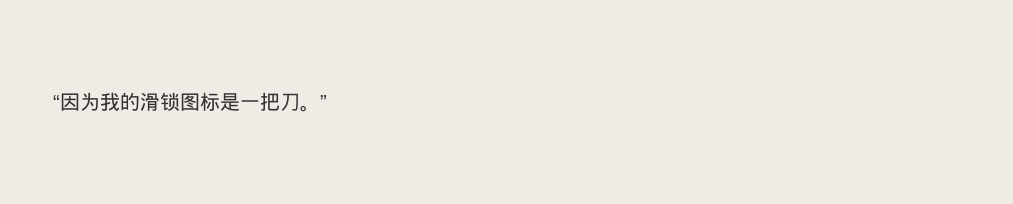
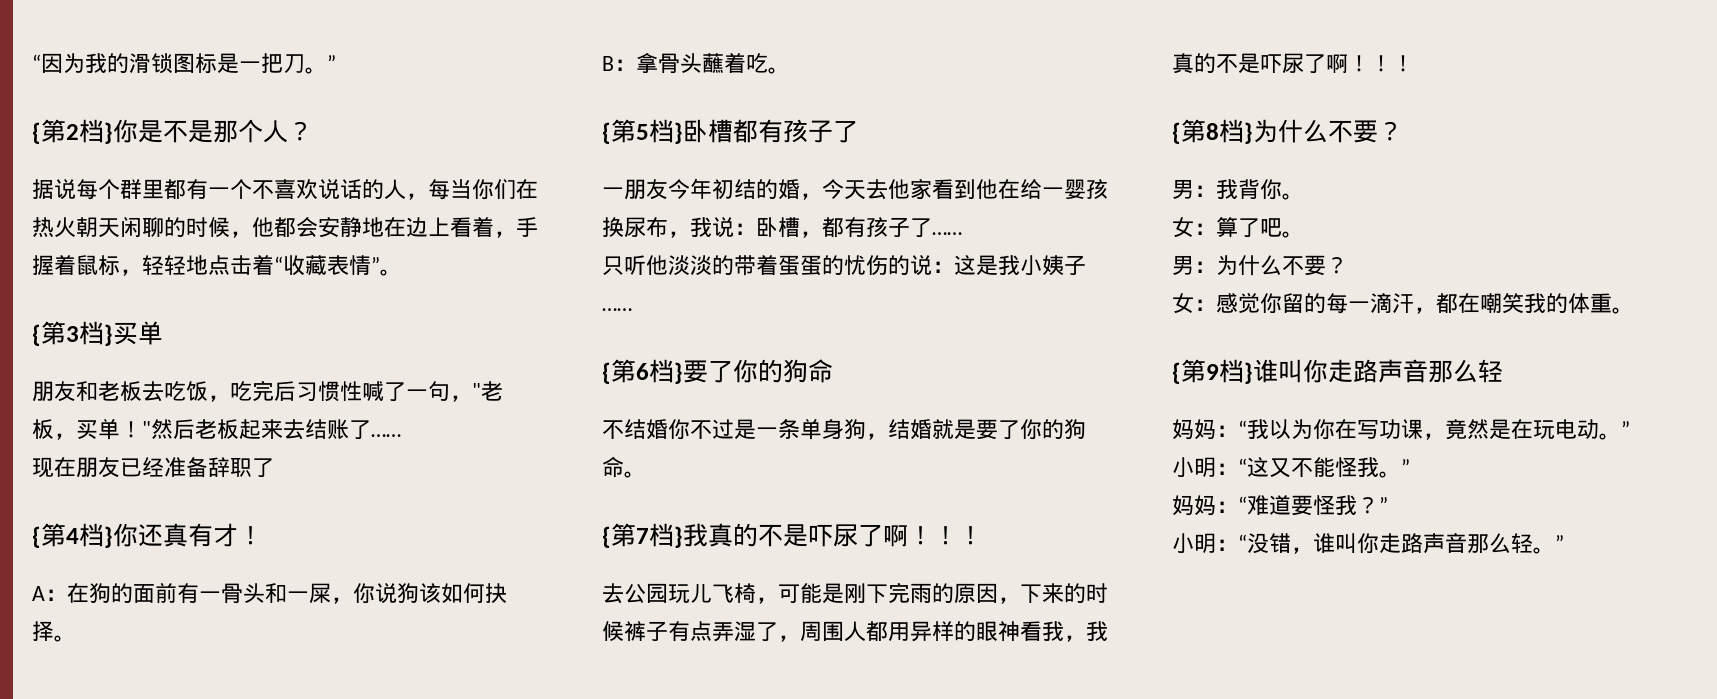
+ {第2档}你是不是那个人？
+ 据说每个群里都有一个不喜欢说话的人，每当你们在热火朝天闲聊的时候，他都会安静地在边上看着，手握着鼠标，轻轻地点击着“收藏表情”。
+ {第3档}买单
+ 朋友和老板去吃饭，吃完后习惯性喊了一句，"老板，买单！"然后老板起来去结账了……
+ 现在朋友已经准备辞职了
+ {第4档}你还真有才！
+ A：在狗的面前有一骨头和一屎，你说狗该如何抉择。
+ B：拿骨头蘸着吃。
+ {第5档}卧槽都有孩子了
+ 一朋友今年初结的婚，今天去他家看到他在给一婴孩换尿布，我说：卧槽，都有孩子了……
+ 只听他淡淡的带着蛋蛋的忧伤的说：这是我小姨子……
+ {第6档}要了你的狗命
+ 不结婚你不过是一条单身狗，结婚就是要了你的狗命。
+ {第7档}我真的不是吓尿了啊！！！
+ 去公园玩儿飞椅，可能是刚下完雨的原因，下来的时候裤子有点弄湿了，周围人都用异样的眼神看我，我真的不是吓尿了啊！！！
+ {第8档}为什么不要？
+ 男：我背你。
+ 女：算了吧。
+ 男：为什么不要？
+ 女：感觉你留的每一滴汗，都在嘲笑我的体重。
+ {第9档}谁叫你走路声音那么轻
+ 妈妈：“我以为你在写功课，竟然是在玩电动。”
+ 小明：“这又不能怪我。”
+ 妈妈：“难道要怪我？”
+ 小明：“没错，谁叫你走路声音那么轻。”

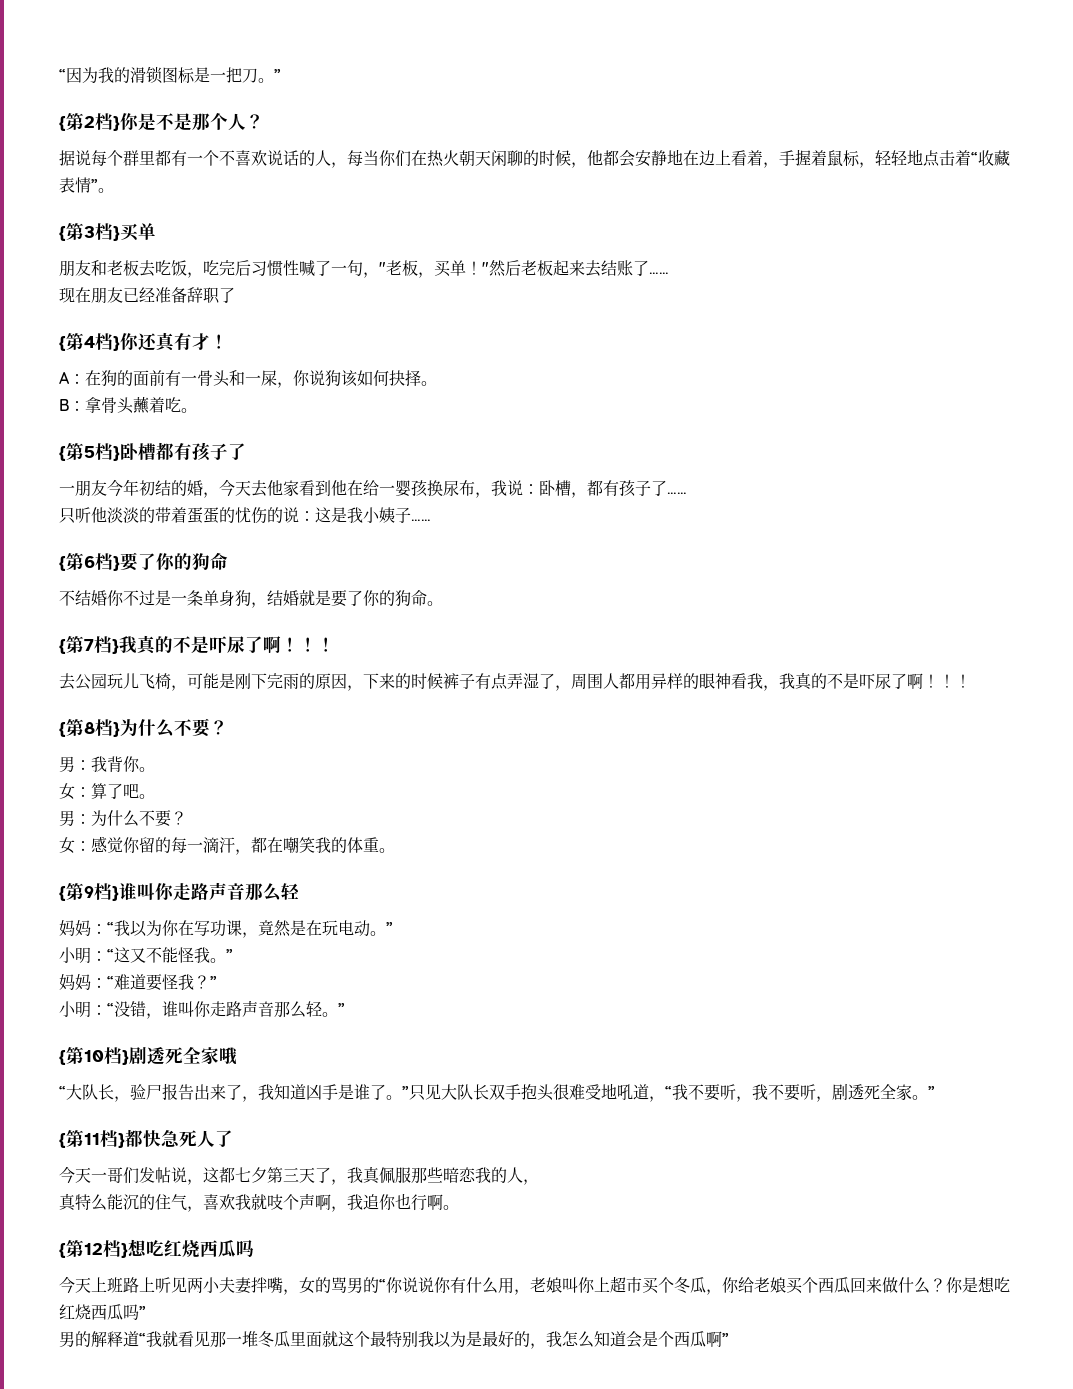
+ {第10档}剧透死全家哦
+ “大队长，验尸报告出来了，我知道凶手是谁了。”只见大队长双手抱头很难受地吼道，“我不要听，我不要听，剧透死全家。”
+ {第11档}都快急死人了
+ 今天一哥们发帖说，这都七夕第三天了，我真佩服那些暗恋我的人，
+ 真特么能沉的住气，喜欢我就吱个声啊，我追你也行啊。
+ {第12档}想吃红烧西瓜吗
+ 今天上班路上听见两小夫妻拌嘴，女的骂男的“你说说你有什么用，老娘叫你上超市买个冬瓜，你给老娘买个西瓜回来做什么？你是想吃红烧西瓜吗”
+ 男的解释道“我就看见那一堆冬瓜里面就这个最特别我以为是最好的，我怎么知道会是个西瓜啊”

